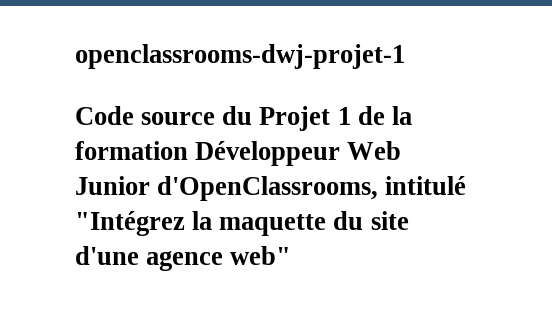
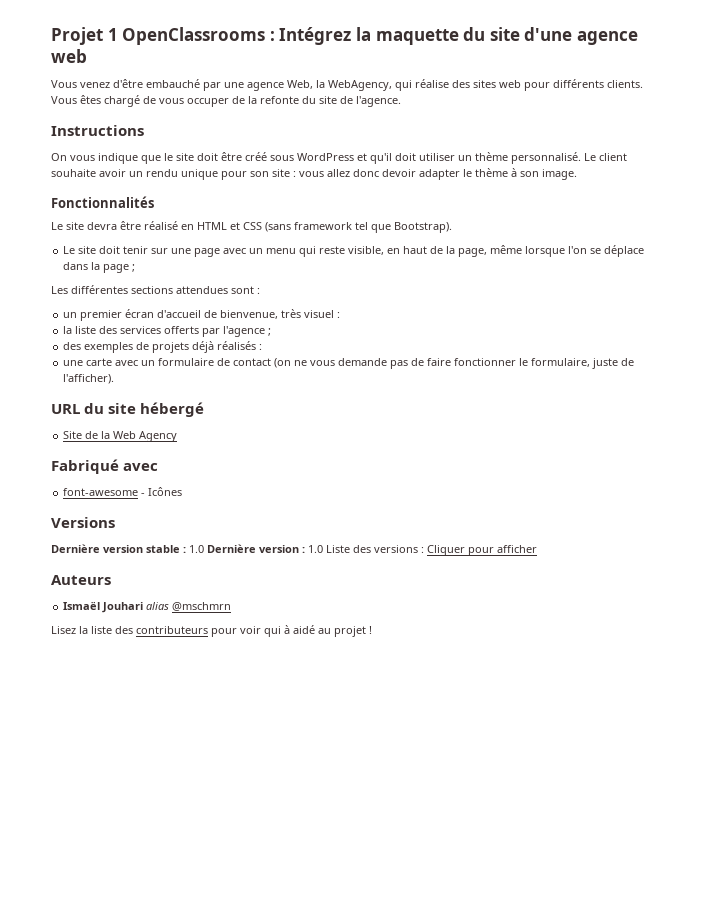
- openclassrooms-dwj-projet-1
- Code source du Projet 1 de la formation Développeur Web Junior d'OpenClassrooms, intitulé "Intégrez la maquette du site d'une agence web"
+ Projet 1 OpenClassrooms : Intégrez la maquette du site d'une agence web
+ Vous venez d'être embauché par une agence Web, la WebAgency, qui réalise des sites web pour différents clients. Vous êtes chargé de vous occuper de la refonte du site de l'agence.
+ Instructions
+ On vous indique que le site doit être créé sous WordPress et qu'il doit utiliser un thème personnalisé. Le client souhaite avoir un rendu unique pour son site : vous allez donc devoir adapter le thème à son image.
+ Fonctionnalités
+ Le site devra être réalisé en HTML et CSS (sans framework tel que Bootstrap).
+ Le site doit tenir sur une page avec un menu qui reste visible, en haut de la page, même lorsque l'on se déplace dans la page ;
+ Les différentes sections attendues sont :
+ un premier écran d'accueil de bienvenue, très visuel :
+ la liste des services offerts par l'agence ;
+ des exemples de projets déjà réalisés :
+ une carte avec un formulaire de contact (on ne vous demande pas de faire fonctionner le formulaire, juste de l'afficher).
+ URL du site hébergé
+ Site de la Web Agency
+ Fabriqué avec
+ font-awesome - Icônes
+ Versions
+ Dernière version stable : 1.0 Dernière version : 1.0 Liste des versions : Cliquer pour afficher
+ Auteurs
+ Ismaël Jouhari alias @mschmrn
+ Lisez la liste des contributeurs pour voir qui à aidé au projet !

